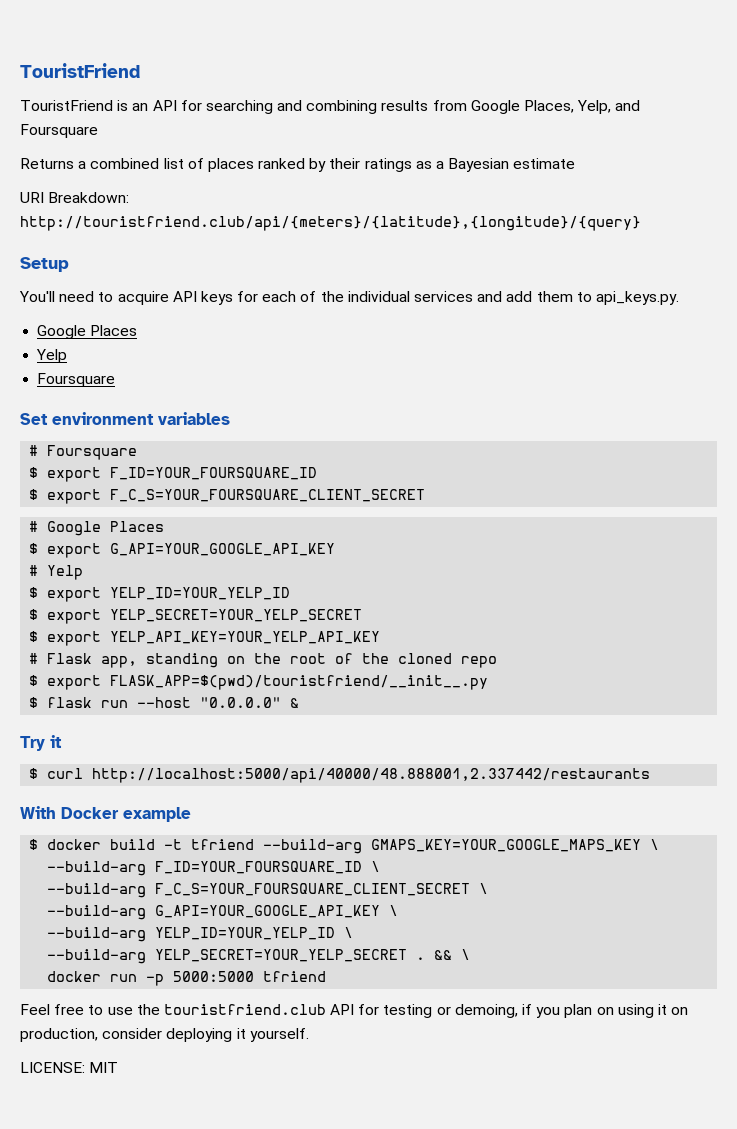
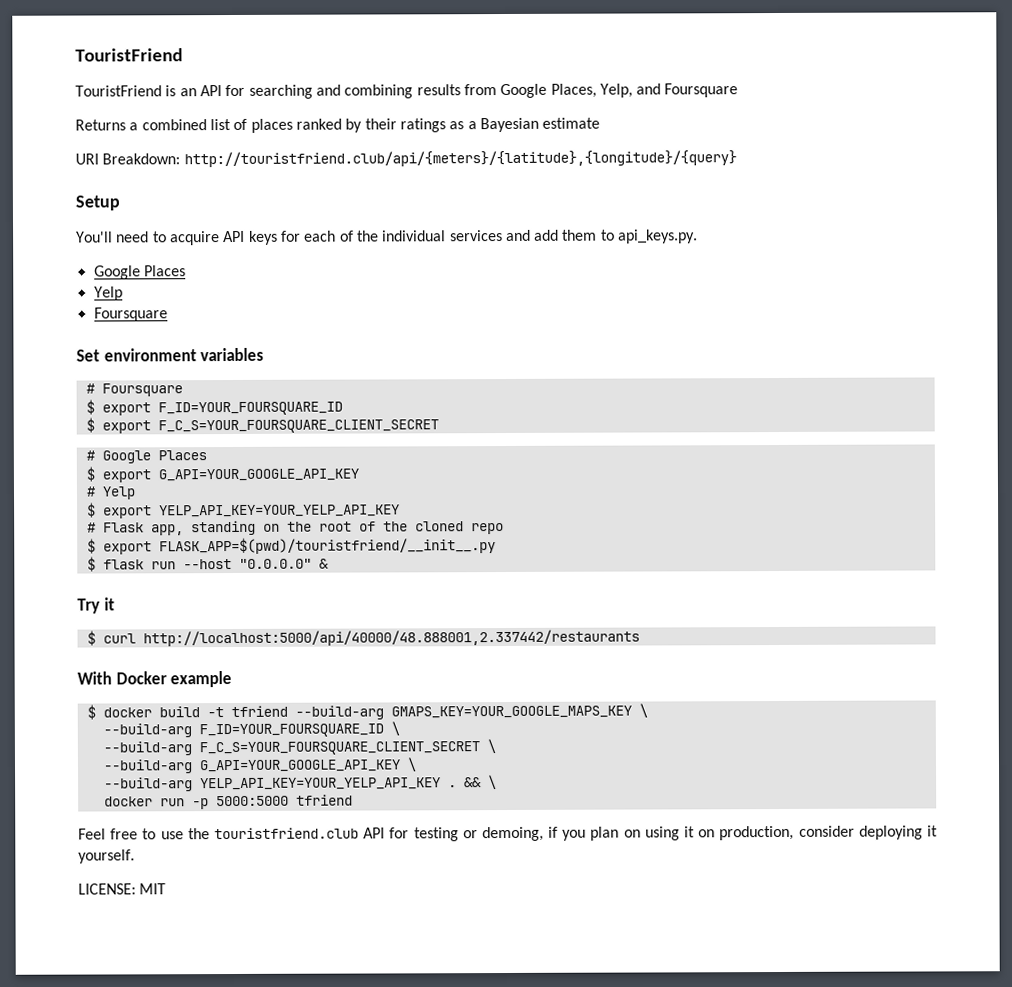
- $ export YELP_ID=YOUR_YELP_ID
- $ export YELP_SECRET=YOUR_YELP_SECRET
- --build-arg YELP_ID=YOUR_YELP_ID \
- --build-arg YELP_SECRET=YOUR_YELP_SECRET .
+ --build-arg YELP_API_KEY=YOUR_YELP_API_KEY .

